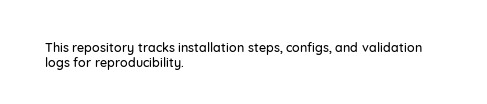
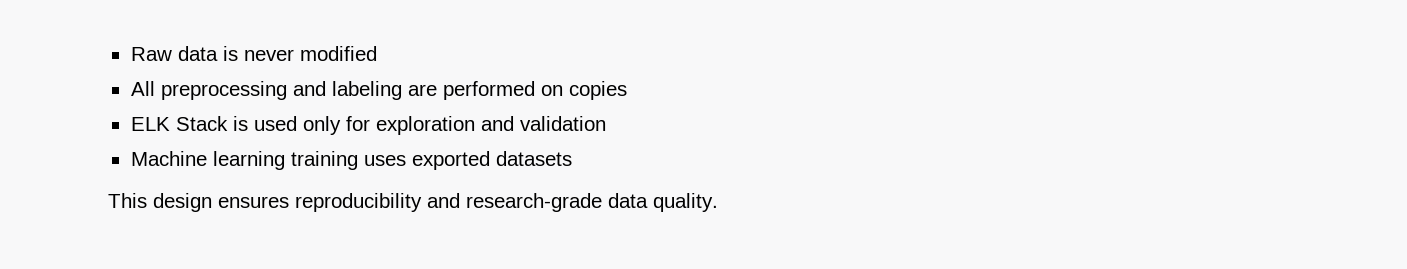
- This repository tracks installation steps, configs, and validation logs for reproducibility.
+ Raw data is never modified
+ All preprocessing and labeling are performed on copies
+ ELK Stack is used only for exploration and validation
+ Machine learning training uses exported datasets
+ This design ensures reproducibility and research-grade data quality.

